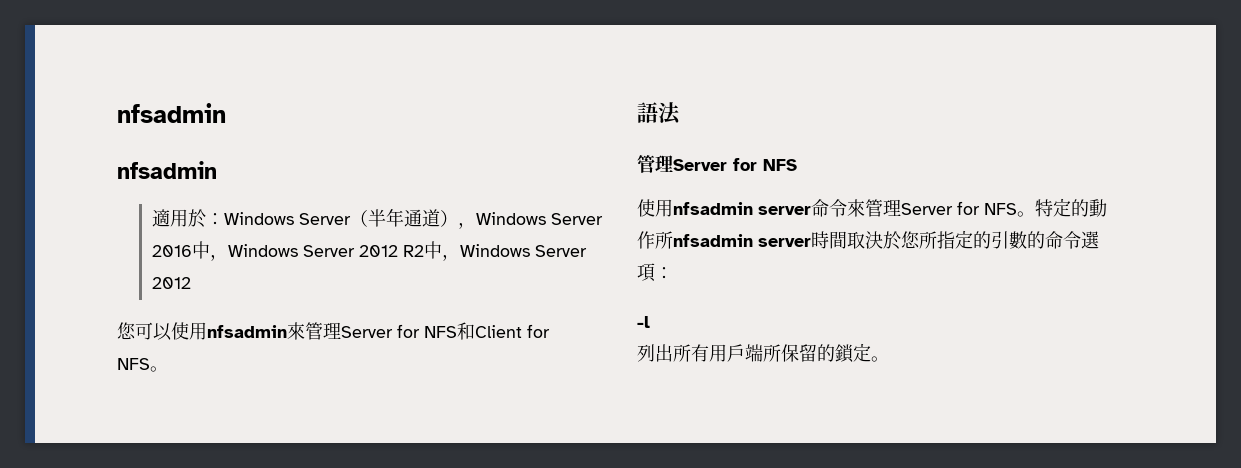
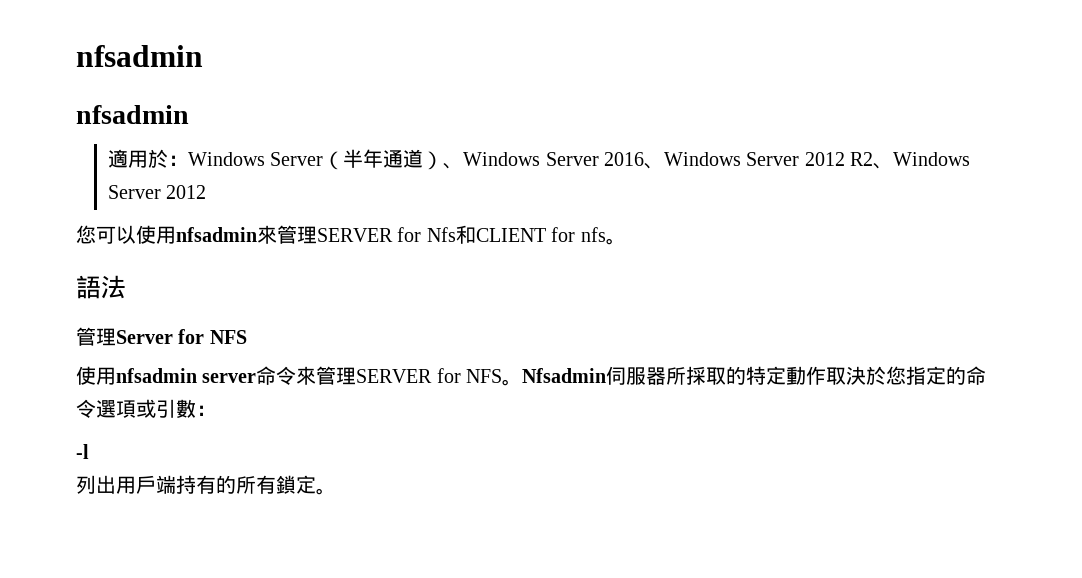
- 適用於：Windows Server（半年通道），Windows Server 2016中，Windows Server 2012 R2中，Windows Server 2012
+ 適用於：Windows Server（半年通道）、Windows Server 2016、Windows Server 2012 R2、Windows Server 2012
- 您可以使用nfsadmin來管理Server for NFS和Client for NFS。
+ 您可以使用nfsadmin來管理SERVER for Nfs和CLIENT for nfs。
- 使用nfsadmin server命令來管理Server for NFS。特定的動作所nfsadmin server時間取決於您所指定的引數的命令選項：
+ 使用nfsadmin server命令來管理SERVER for NFS。Nfsadmin伺服器所採取的特定動作取決於您指定的命令選項或引數：
- 列出所有用戶端所保留的鎖定。
+ 列出用戶端持有的所有鎖定。

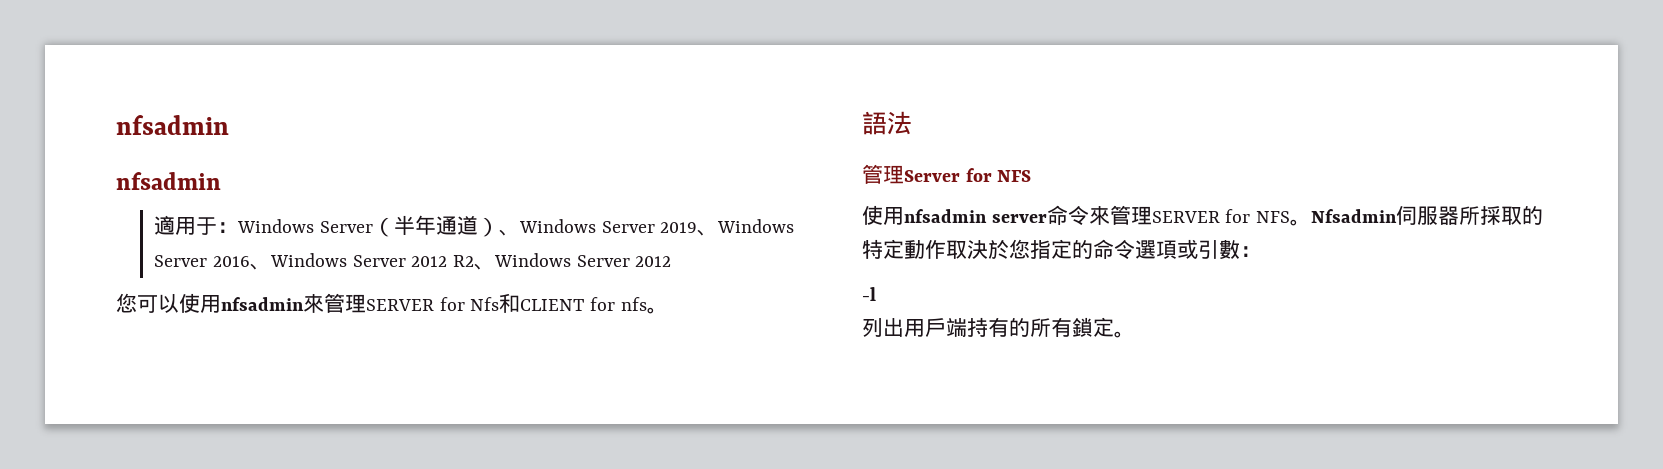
- 適用於：Windows Server（半年通道）、Windows Server 2016、Windows Server 2012 R2、Windows Server 2012
+ 適用于：Windows Server（半年通道）、Windows Server 2019、Windows Server 2016、Windows Server 2012 R2、Windows Server 2012

